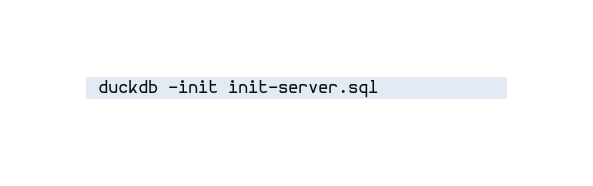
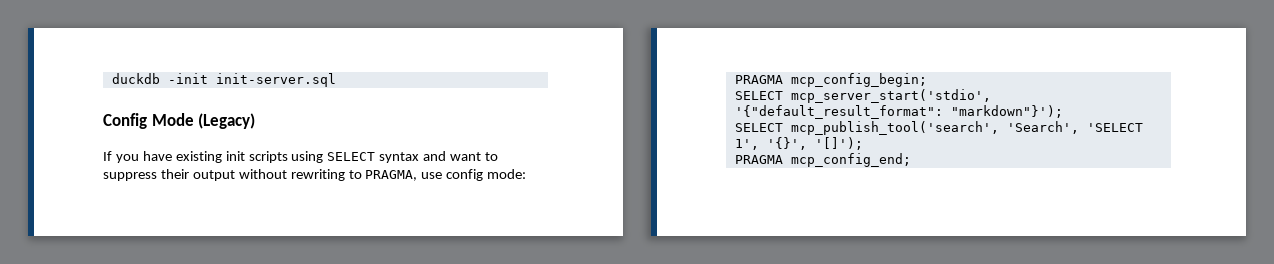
+ Config Mode (Legacy)
+ If you have existing init scripts using SELECT syntax and want to suppress their output without rewriting to PRAGMA, use config mode:
+ PRAGMA mcp_config_begin;
+ SELECT mcp_server_start('stdio', '{"default_result_format": "markdown"}');
+ SELECT mcp_publish_tool('search', 'Search', 'SELECT 1', '{}', '[]');
+ PRAGMA mcp_config_end;

